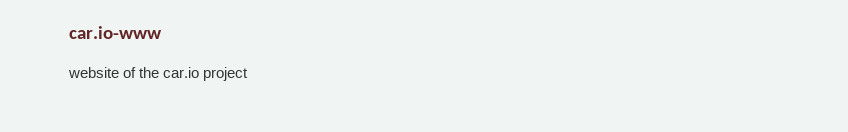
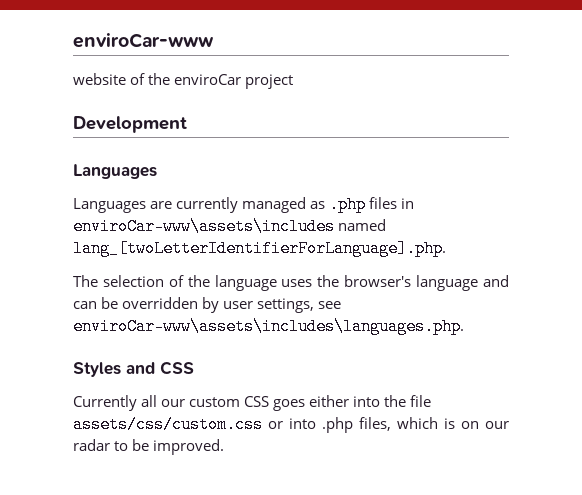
- car.io-www
+ enviroCar-www
- website of the car.io project
+ website of the enviroCar project
+ Development
+ Languages
+ Languages are currently managed as .php files in enviroCar-www\assets\includes named lang_[twoLetterIdentifierForLanguage].php.
+ The selection of the language uses the browser's language and can be overridden by user settings, see enviroCar-www\assets\includes\languages.php.
+ Styles and CSS
+ Currently all our custom CSS goes either into the file assets/css/custom.css or into .php files, which is on our radar to be improved.

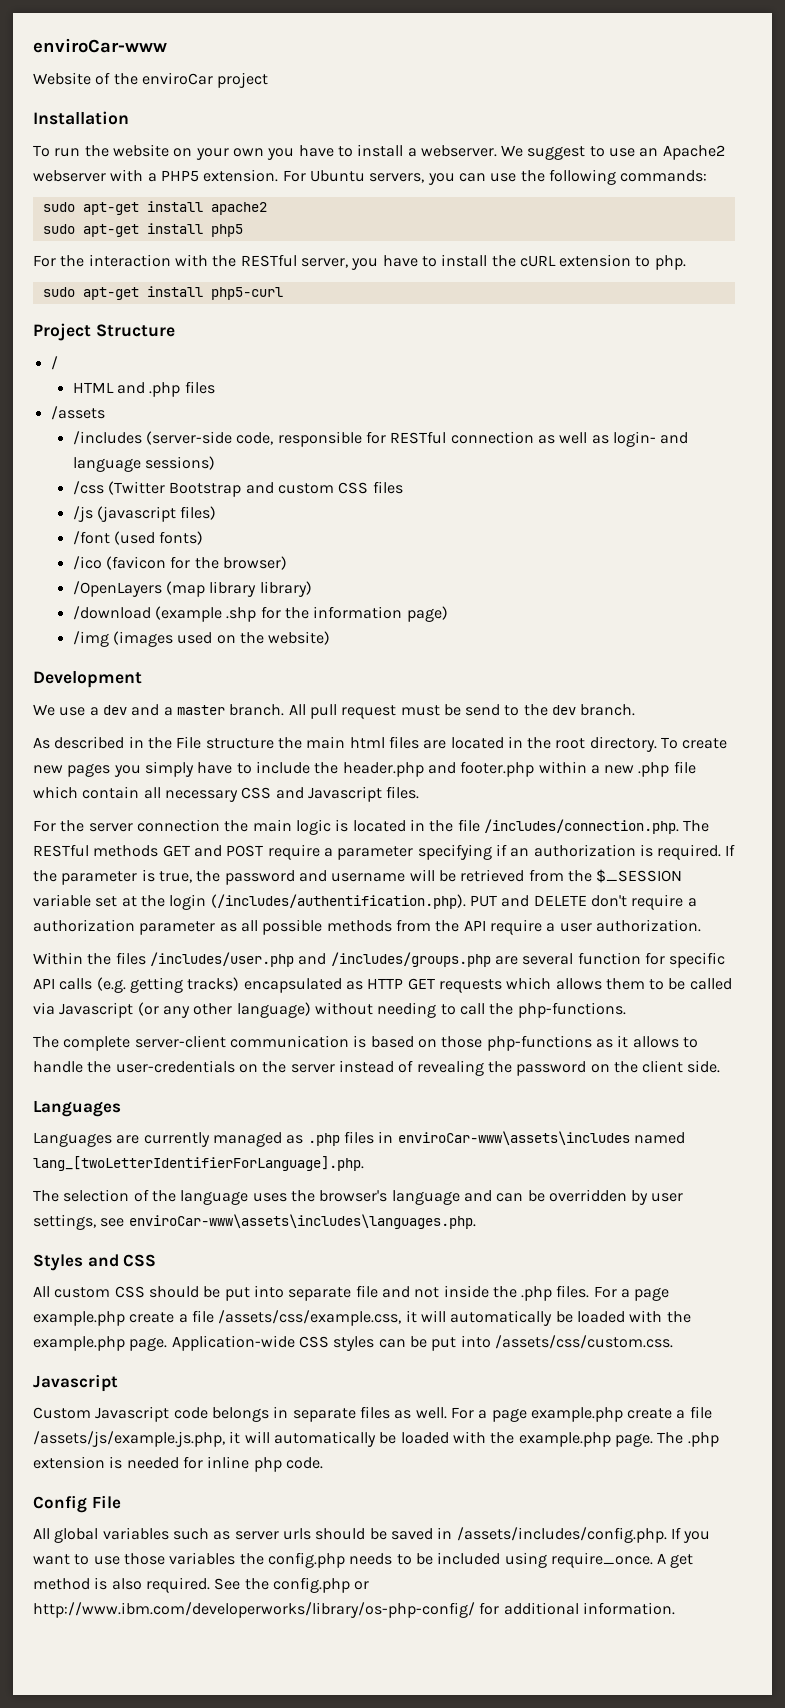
- website of the enviroCar project
+ Website of the enviroCar project
+ Installation
+ To run the website on your own you have to install a webserver. We suggest to use an Apache2 webserver with a PHP5 extension. For Ubuntu servers, you can use the following commands:
+ sudo apt-get install apache2
+ sudo apt-get install php5
+ For the interaction with the RESTful server, you have to install the cURL extension to php.
+ sudo apt-get install php5-curl
+ Project Structure
+ /
+ HTML and .php files
+ /assets
+ /includes (server-side code, responsible for RESTful connection as well as login- and language sessions)
+ /css (Twitter Bootstrap and custom CSS files
+ /js (javascript files)
+ /font (used fonts)
+ /ico (favicon for the browser)
+ /OpenLayers (map library library)
+ /download (example .shp for the information page)
+ /img (images used on the website)
  Development
+ We use a dev and a master branch. All pull request must be send to the dev branch.
+ As described in the File structure the main html files are located in the root directory. To create new pages you simply have to include the header.php and footer.php within a new .php file which contain all necessary CSS and Javascript files.
+ For the server connection the main logic is located in the file /includes/connection.php. The RESTful methods GET and POST require a parameter specifying if an authorization is required. If the parameter is true, the password and username will be retrieved from the $_SESSION variable set at the login (/includes/authentification.php). PUT and DELETE don't require a authorization parameter as all possible methods from the API require a user authorization.
+ Within the files /includes/user.php and /includes/groups.php are several function for specific API calls (e.g. getting tracks) encapsulated as HTTP GET requests which allows them to be called via Javascript (or any other language) without needing to call the php-functions.
+ The complete server-client communication is based on those php-functions as it allows to handle the user-credentials on the server instead of revealing the password on the client side.
- Currently all our custom CSS goes either into the file assets/css/custom.css or into .php files, which is on our radar to be improved.
+ All custom CSS should be put into separate file and not inside the .php files. For a page example.php create a file /assets/css/example.css, it will automatically be loaded with the example.php page. Application-wide CSS styles can be put into /assets/css/custom.css.
+ Javascript
+ Custom Javascript code belongs in separate files as well. For a page example.php create a file /assets/js/example.js.php, it will automatically be loaded with the example.php page. The .php extension is needed for inline php code.
+ Config File
+ All global variables such as server urls should be saved in /assets/includes/config.php. If you want to use those variables the config.php needs to be included using require_once. A get method is also required. See the config.php or http://www.ibm.com/developerworks/library/os-php-config/ for additional information.

